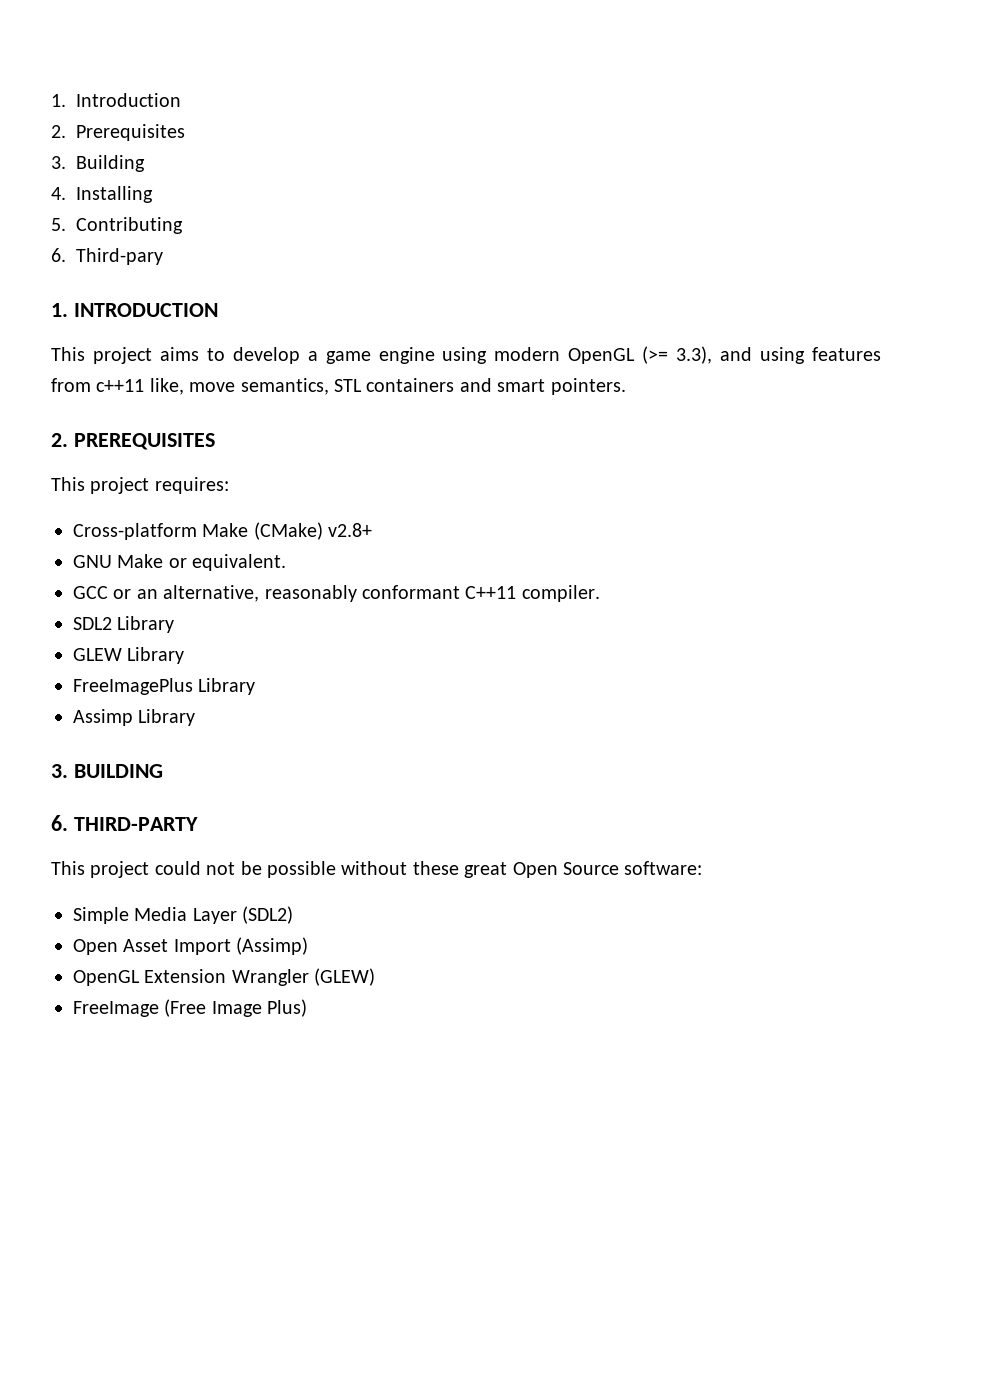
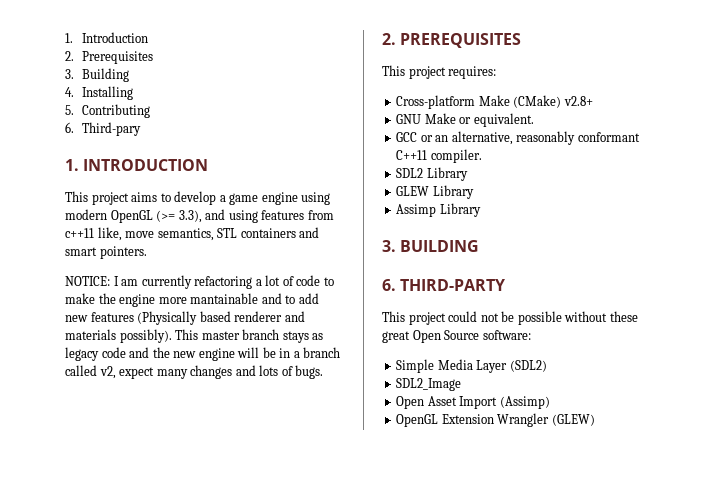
+ NOTICE: I am currently refactoring a lot of code to make the engine more mantainable and to add new features (Physically based renderer and materials possibly). This master branch stays as legacy code and the new engine will be in a branch called v2, expect many changes and lots of bugs.
- FreeImagePlus Library
+ SDL2_Image
- FreeImage (Free Image Plus)

